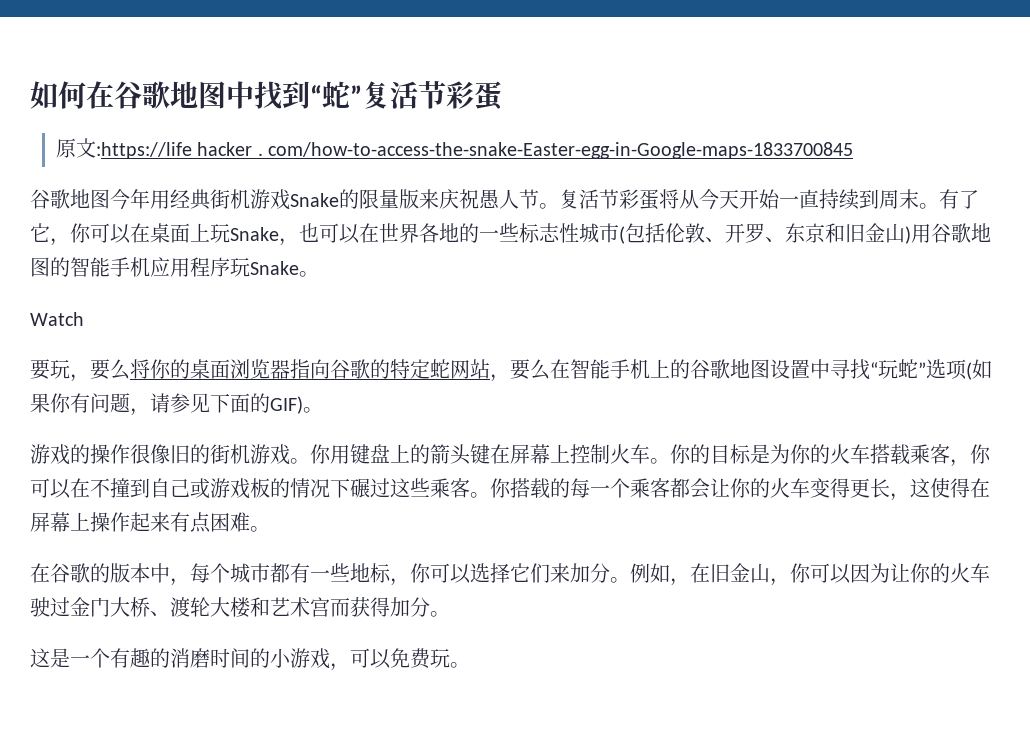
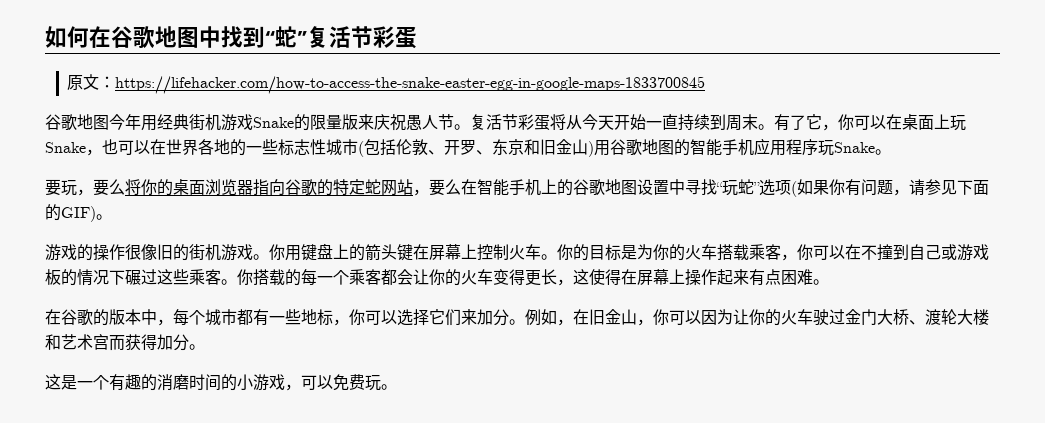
- 原文:https://life hacker . com/how-to-access-the-snake-Easter-egg-in-Google-maps-1833700845
+ 原文：https://lifehacker.com/how-to-access-the-snake-easter-egg-in-google-maps-1833700845
- Watch

